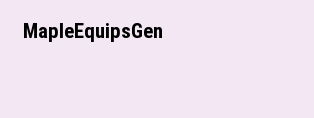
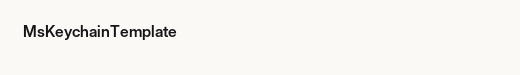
- MapleEquipsGen
+ MsKeychainTemplate

